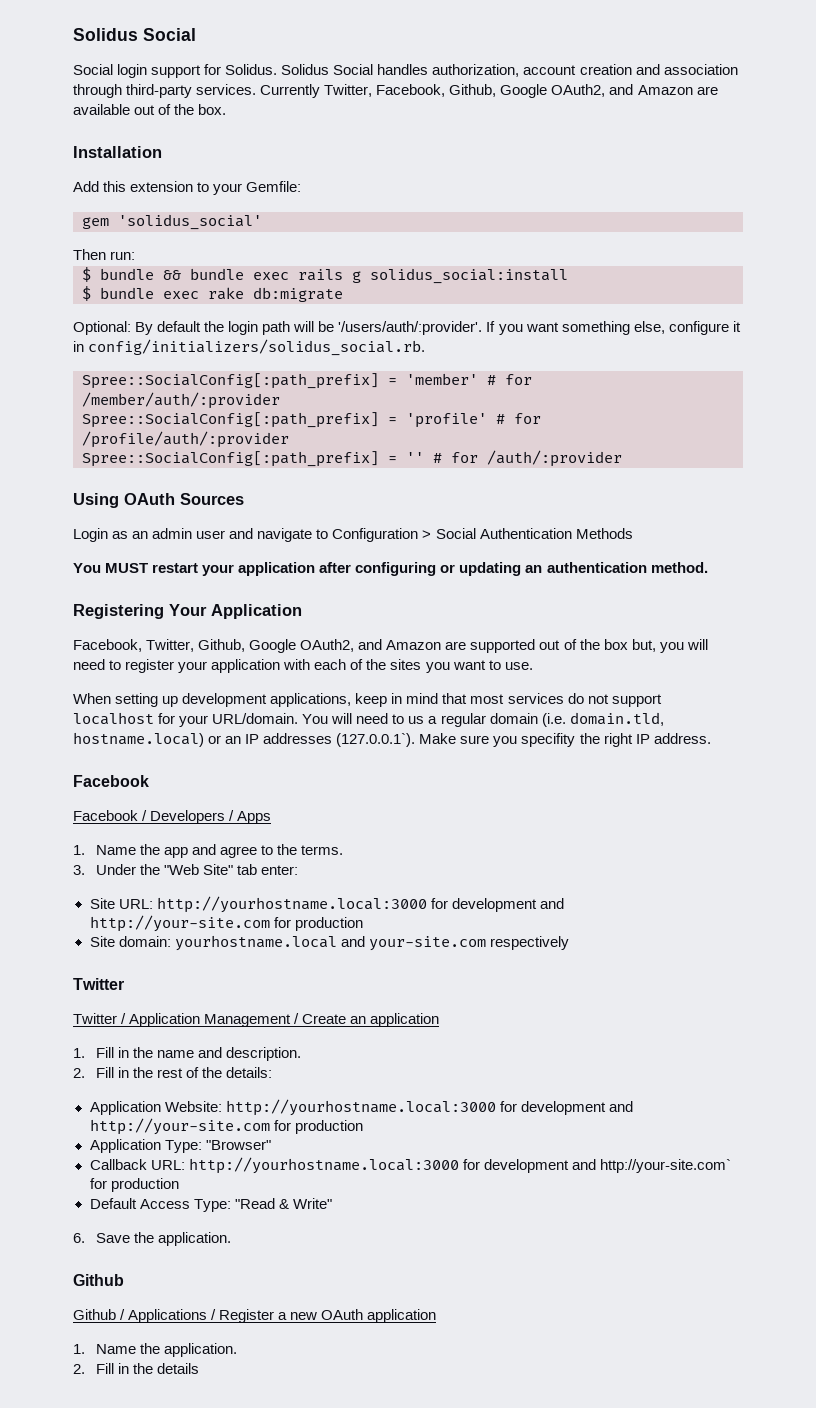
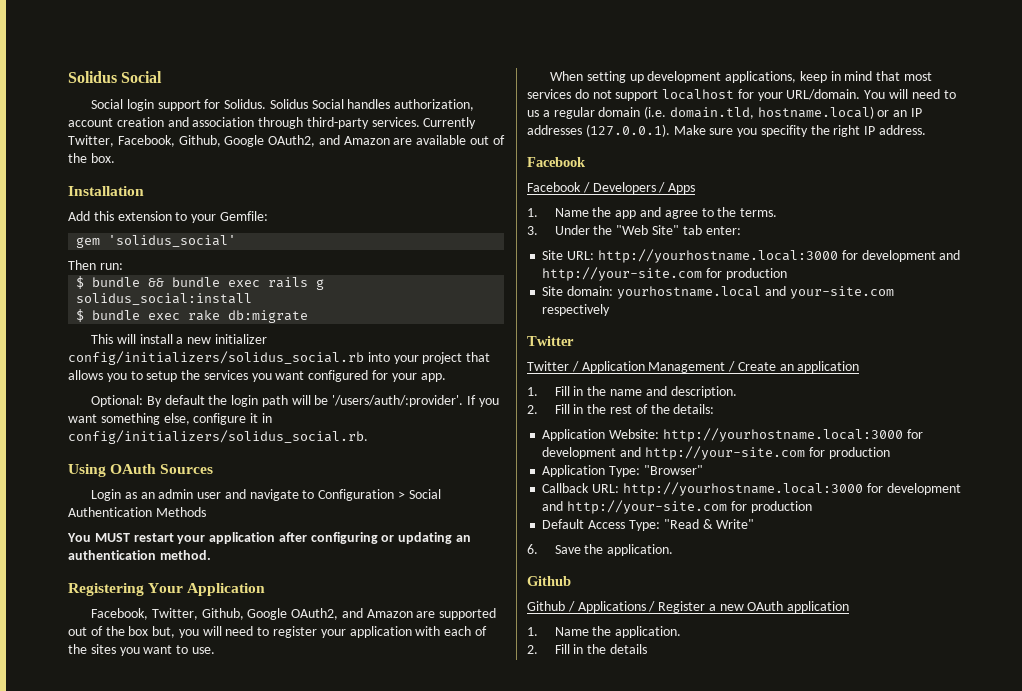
+ This will install a new initializer config/initializers/solidus_social.rb into your project that allows you to setup the services you want configured for your app.
- Spree::SocialConfig[:path_prefix] = 'member' # for /member/auth/:provider
- Spree::SocialConfig[:path_prefix] = 'profile' # for /profile/auth/:provider
- Spree::SocialConfig[:path_prefix] = '' # for /auth/:provider
- You will need to us a regular domain (i.e. domain.tld, hostname.local) or an IP addresses (127.0.0.1`). Make sure you specifity the right IP address.
+ You will need to us a regular domain (i.e. domain.tld, hostname.local) or an IP addresses (127.0.0.1). Make sure you specifity the right IP address.
- Callback URL: http://yourhostname.local:3000 for development and http://your-site.com` for production
+ Callback URL: http://yourhostname.local:3000 for development and http://your-site.com for production

